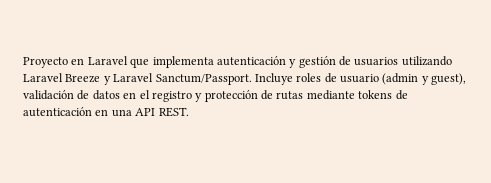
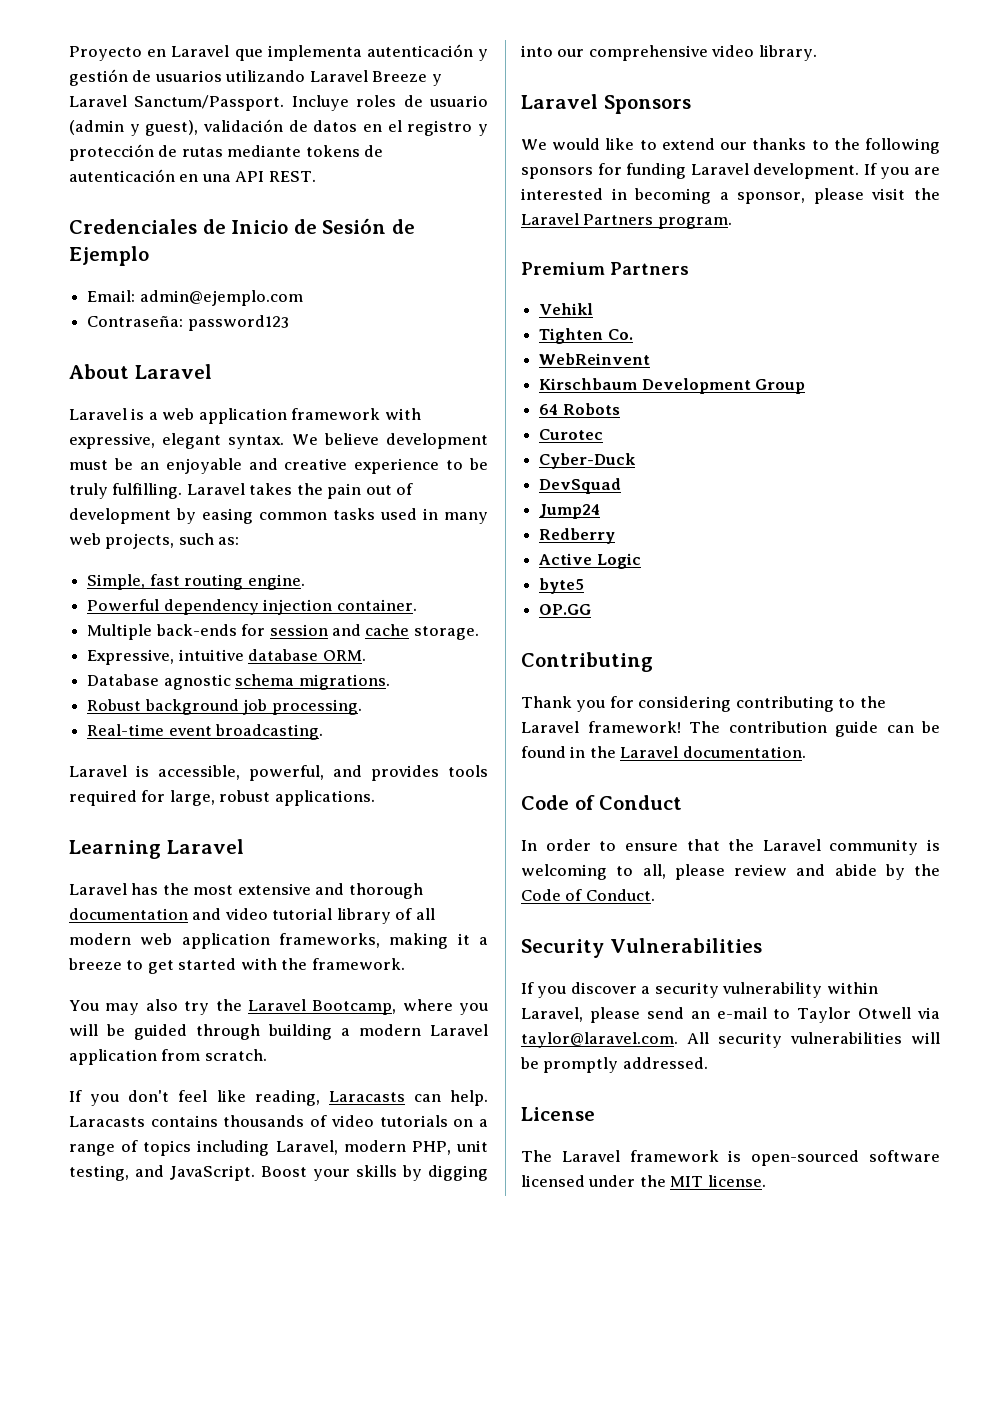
+ Credenciales de Inicio de Sesión de Ejemplo
+ Email: admin@ejemplo.com
+ Contraseña: password123
+ About Laravel
+ Laravel is a web application framework with expressive, elegant syntax. We believe development must be an enjoyable and creative experience to be truly fulfilling. Laravel takes the pain out of development by easing common tasks used in many web projects, such as:
+ Simple, fast routing engine.
+ Powerful dependency injection container.
+ Multiple back-ends for session and cache storage.
+ Expressive, intuitive database ORM.
+ Database agnostic schema migrations.
+ Robust background job processing.
+ Real-time event broadcasting.
+ Laravel is accessible, powerful, and provides tools required for large, robust applications.
+ Learning Laravel
+ Laravel has the most extensive and thorough documentation and video tutorial library of all modern web application frameworks, making it a breeze to get started with the framework.
+ You may also try the Laravel Bootcamp, where you will be guided through building a modern Laravel application from scratch.
+ If you don't feel like reading, Laracasts can help. Laracasts contains thousands of video tutorials on a range of topics including Laravel, modern PHP, unit testing, and JavaScript. Boost your skills by digging into our comprehensive video library.
+ Laravel Sponsors
+ We would like to extend our thanks to the following sponsors for funding Laravel development. If you are interested in becoming a sponsor, please visit the Laravel Partners program.
+ Premium Partners
+ Vehikl
+ Tighten Co.
+ WebReinvent
+ Kirschbaum Development Group
+ 64 Robots
+ Curotec
+ Cyber-Duck
+ DevSquad
+ Jump24
+ Redberry
+ Active Logic
+ byte5
+ OP.GG
+ Contributing
+ Thank you for considering contributing to the Laravel framework! The contribution guide can be found in the Laravel documentation.
+ Code of Conduct
+ In order to ensure that the Laravel community is welcoming to all, please review and abide by the Code of Conduct.
+ Security Vulnerabilities
+ If you discover a security vulnerability within Laravel, please send an e-mail to Taylor Otwell via taylor@laravel.com. All security vulnerabilities will be promptly addressed.
+ License
+ The Laravel framework is open-sourced software licensed under the MIT license.

